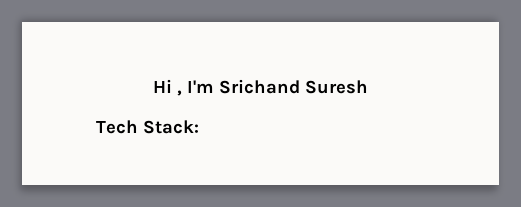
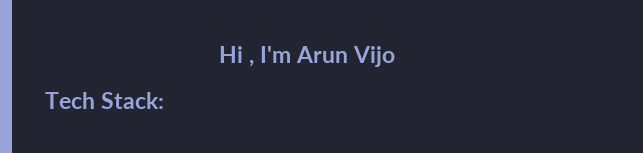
- Hi , I'm Srichand Suresh
+ Hi , I'm Arun Vijo

